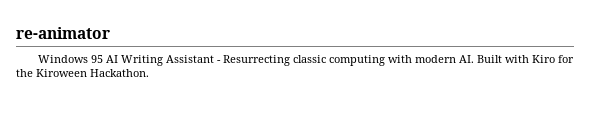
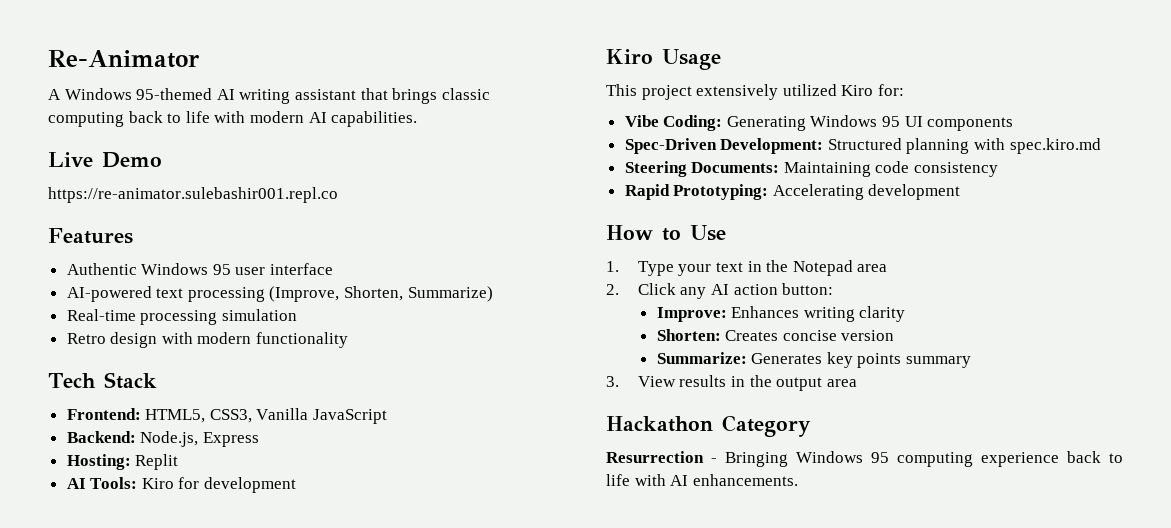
- re-animator
- Windows 95 AI Writing Assistant - Resurrecting classic computing with modern AI. Built with Kiro for the Kiroween Hackathon.
+ Re-Animator
+ A Windows 95-themed AI writing assistant that brings classic computing back to life with modern AI capabilities.
+ Live Demo
+ https://re-animator.sulebashir001.repl.co
+ Features
+ Authentic Windows 95 user interface
+ AI-powered text processing (Improve, Shorten, Summarize)
+ Real-time processing simulation
+ Retro design with modern functionality
+ Tech Stack
+ Frontend: HTML5, CSS3, Vanilla JavaScript
+ Backend: Node.js, Express
+ Hosting: Replit
+ AI Tools: Kiro for development
+ Kiro Usage
+ This project extensively utilized Kiro for:
+ Vibe Coding: Generating Windows 95 UI components
+ Spec-Driven Development: Structured planning with spec.kiro.md
+ Steering Documents: Maintaining code consistency
+ Rapid Prototyping: Accelerating development
+ How to Use
+ 1. Type your text in the Notepad area
+ 2. Click any AI action button:
+ Improve: Enhances writing clarity
+ Shorten: Creates concise version
+ Summarize: Generates key points summary
+ 3. View results in the output area
+ Hackathon Category
+ Resurrection - Bringing Windows 95 computing experience back to life with AI enhancements.

